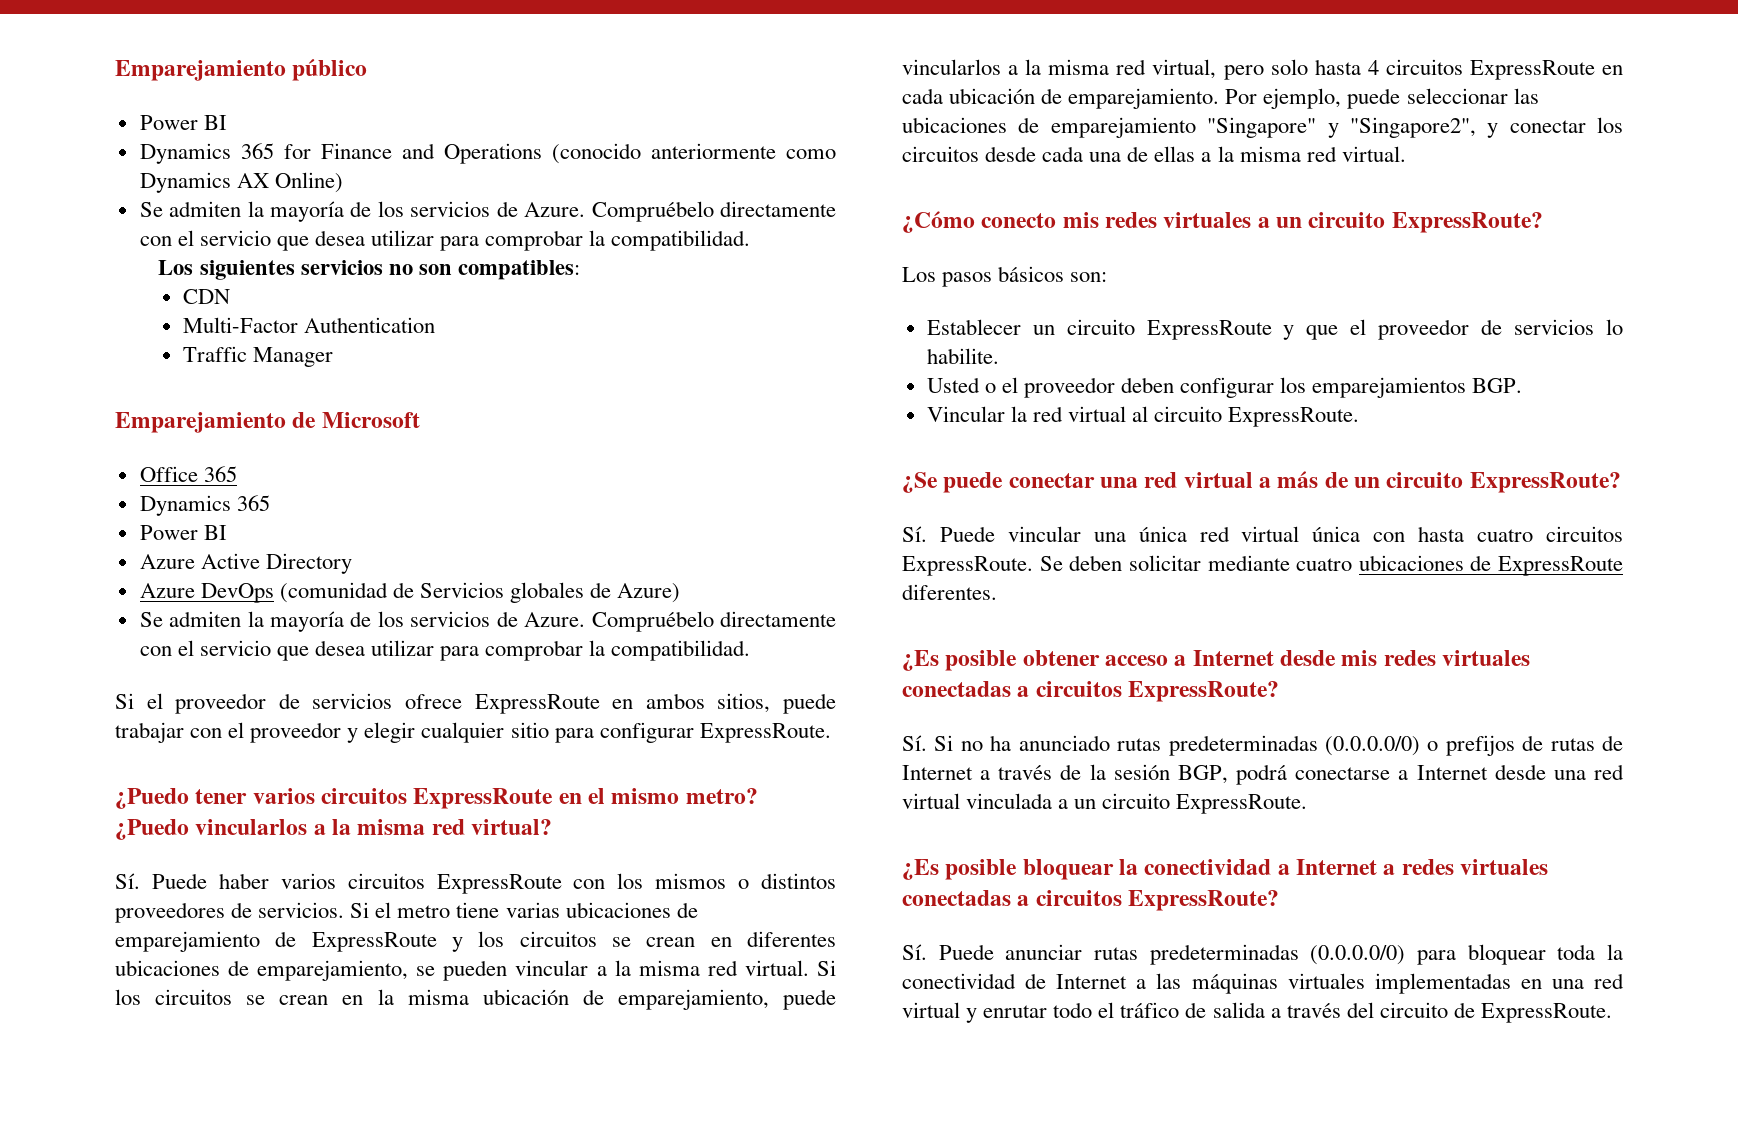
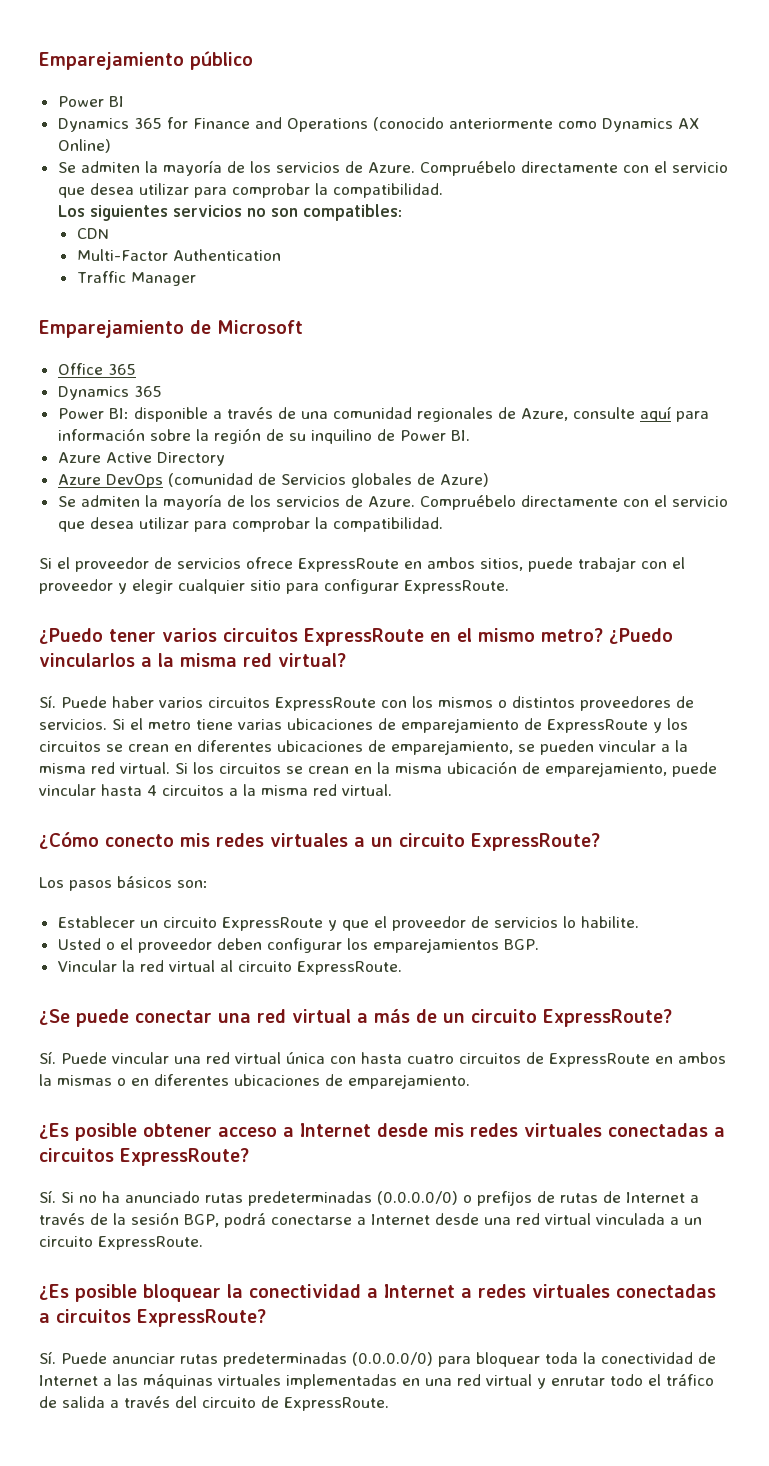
  Office 365
  Dynamics 365
- Power BI
+ Power BI: disponible a través de una comunidad regionales de Azure, consulte aquí para información sobre la región de su inquilino de Power BI.
- Si los circuitos se crean en la misma ubicación de emparejamiento, puede vincularlos a la misma red virtual, pero solo hasta 4 circuitos ExpressRoute en cada ubicación de emparejamiento. Por ejemplo, puede seleccionar las ubicaciones de emparejamiento "Singapore" y "Singapore2", y conectar los circuitos desde cada una de ellas a la misma red virtual.
+ Si los circuitos se crean en la misma ubicación de emparejamiento, puede vincular hasta 4 circuitos a la misma red virtual.
- Sí. Puede vincular una única red virtual única con hasta cuatro circuitos ExpressRoute. Se deben solicitar mediante cuatro ubicaciones de ExpressRoute diferentes.
+ Sí. Puede vincular una red virtual única con hasta cuatro circuitos de ExpressRoute en ambos la mismas o en diferentes ubicaciones de emparejamiento.

